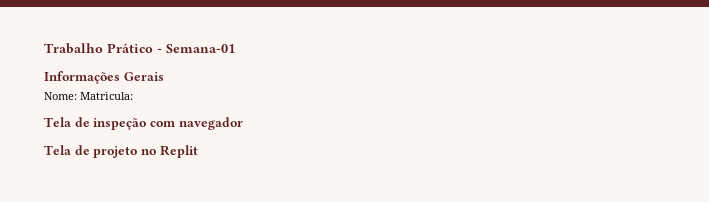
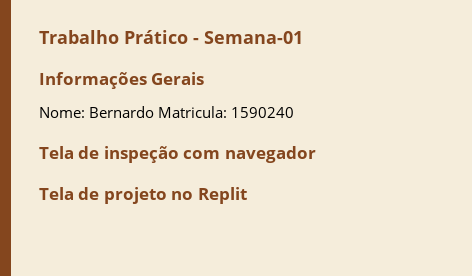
- Nome: Matricula:
+ Nome: Bernardo Matricula: 1590240

